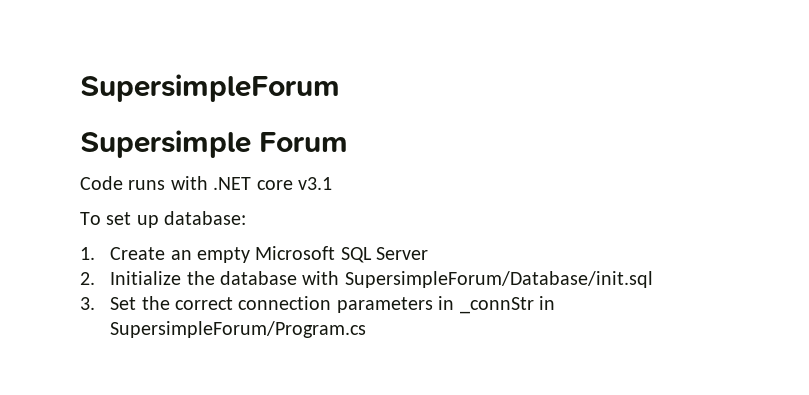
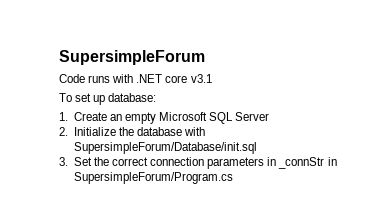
- Supersimple Forum

